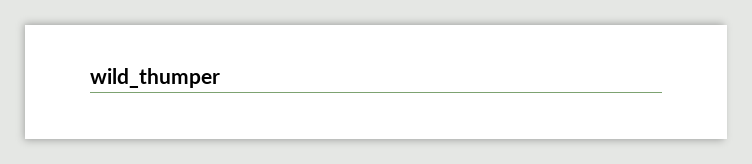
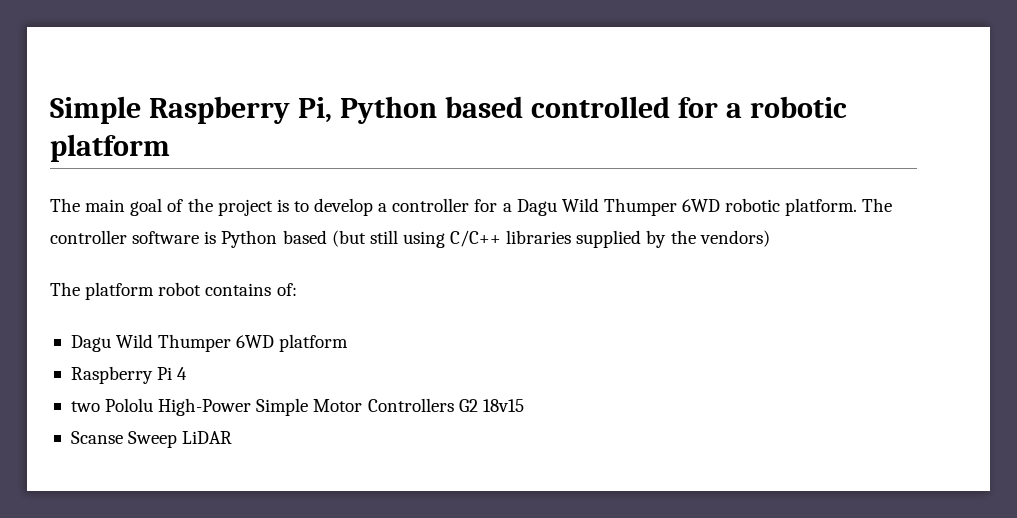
- wild_thumper
+ Simple Raspberry Pi, Python based controlled for a robotic platform
+ The main goal of the project is to develop a controller for a Dagu Wild Thumper 6WD robotic platform. The controller software is Python based (but still using C/C++ libraries supplied by the vendors)
+ The platform robot contains of:
+ Dagu Wild Thumper 6WD platform
+ Raspberry Pi 4
+ two Pololu High-Power Simple Motor Controllers G2 18v15
+ Scanse Sweep LiDAR

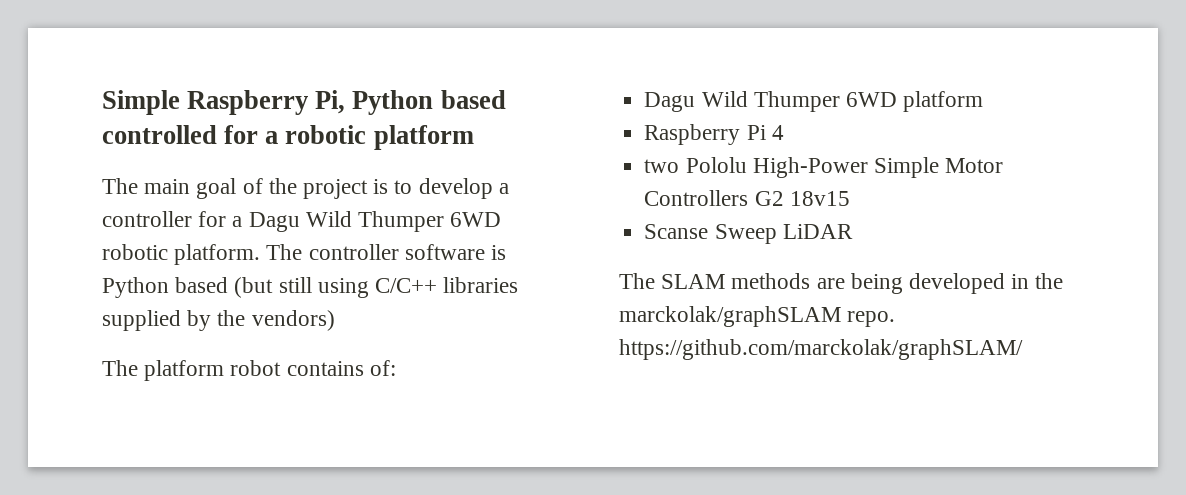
+ The SLAM methods are being developed in the marckolak/graphSLAM repo. https://github.com/marckolak/graphSLAM/

